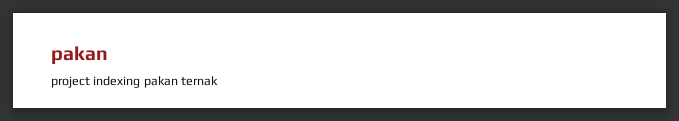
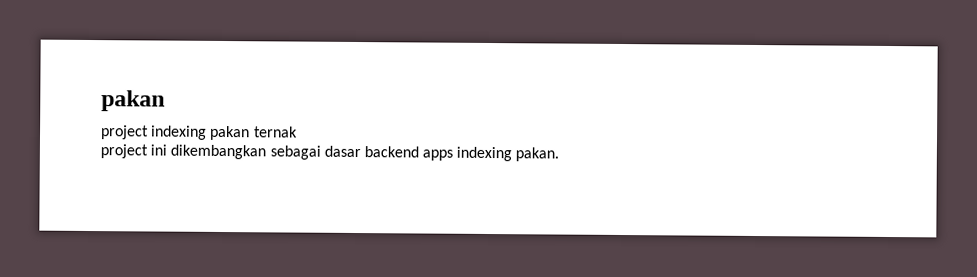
+ project ini dikembangkan sebagai dasar backend apps indexing pakan.

